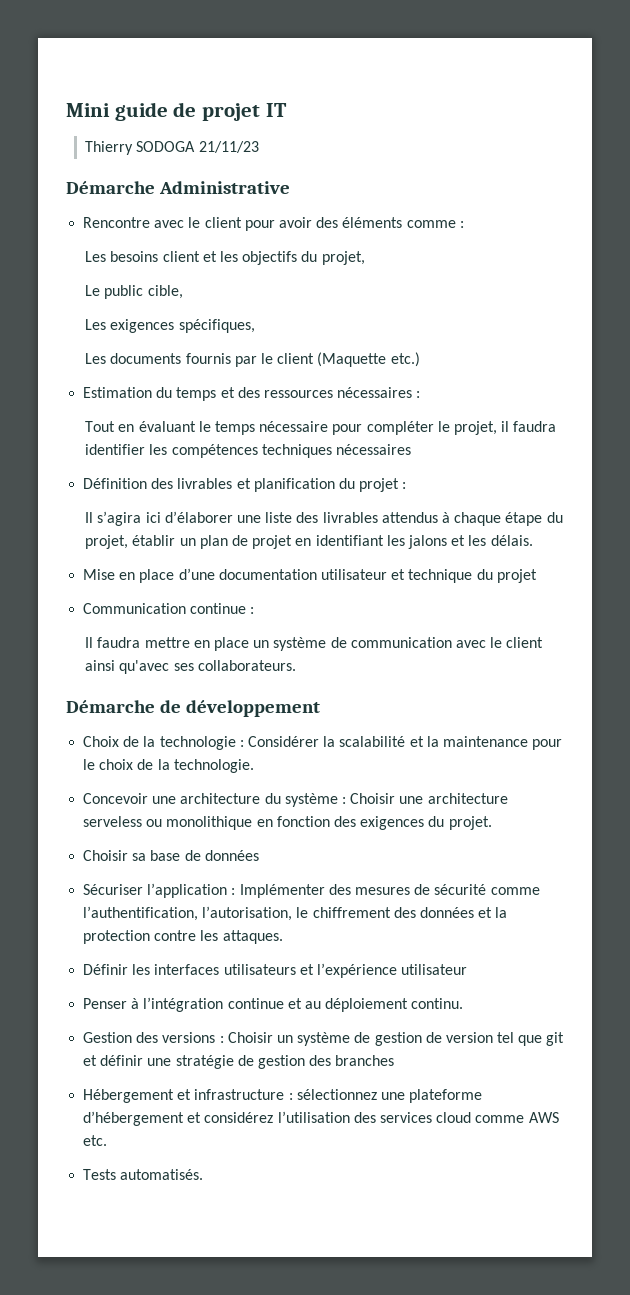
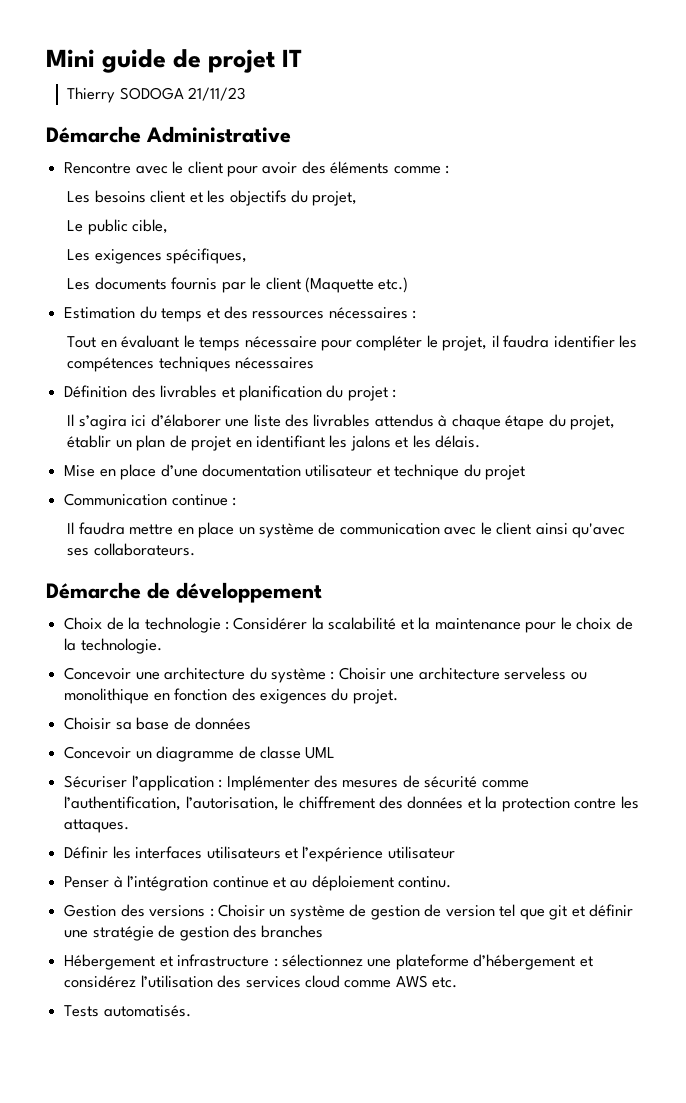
+ Concevoir un diagramme de classe UML

